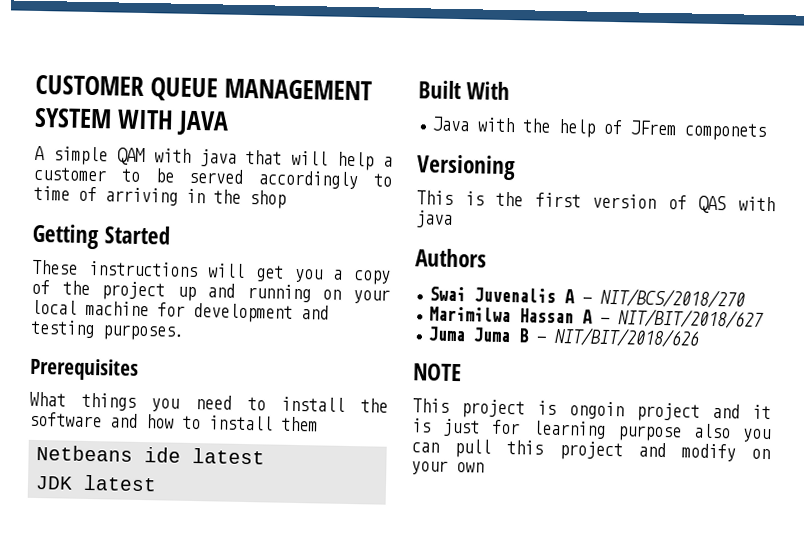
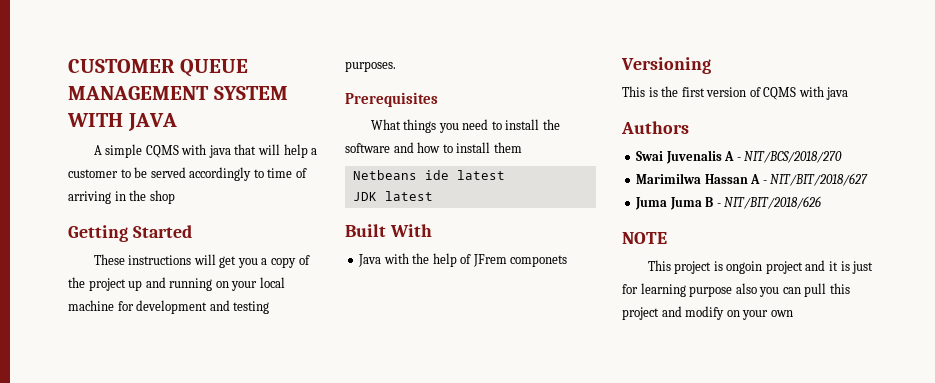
- A simple QAM with java that will help a customer to be served accordingly to time of arriving in the shop
+ A simple CQMS with java that will help a customer to be served accordingly to time of arriving in the shop
- This is the first version of QAS with java
+ This is the first version of CQMS with java

